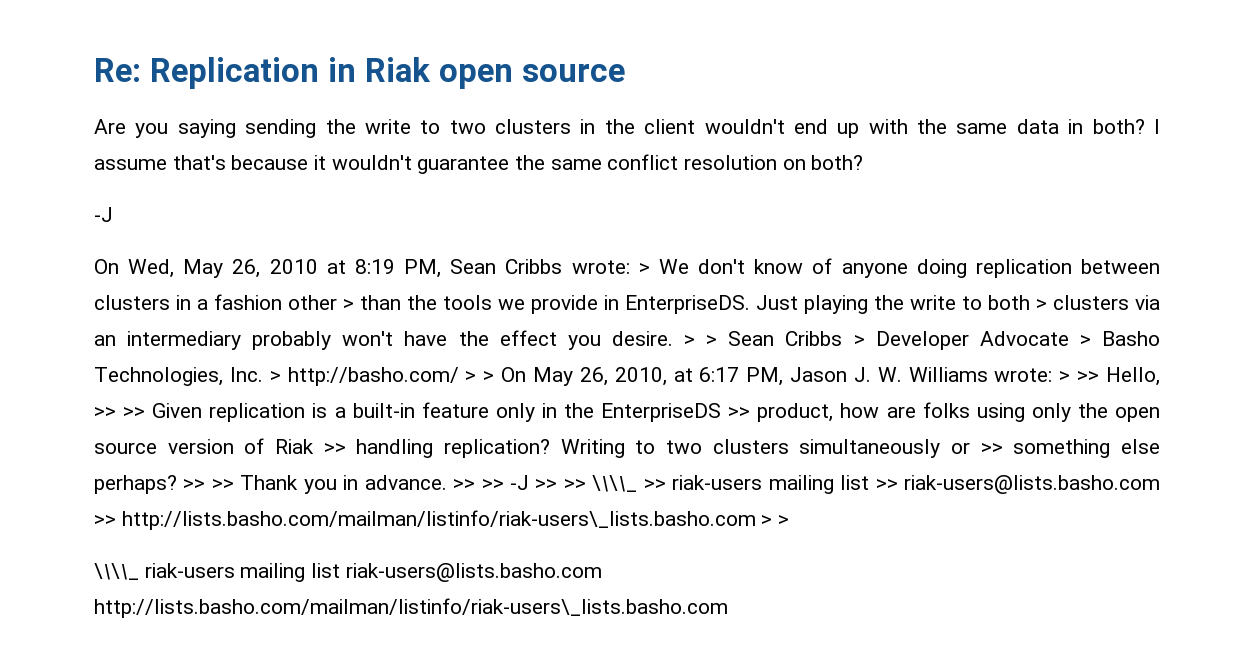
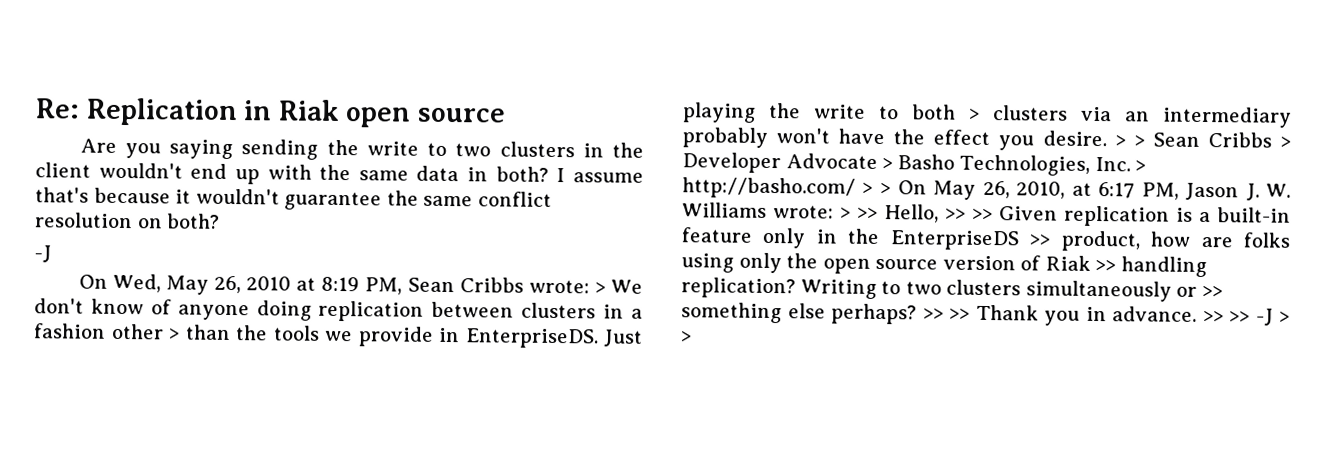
- >> >> -J >> >> \\\\_ >> riak-users mailing list >> riak-users@lists.basho.com >> http://lists.basho.com/mailman/listinfo/riak-users\_lists.basho.com > >
- \\\\_ riak-users mailing list riak-users@lists.basho.com http://lists.basho.com/mailman/listinfo/riak-users\_lists.basho.com
+ >> >> -J > >

